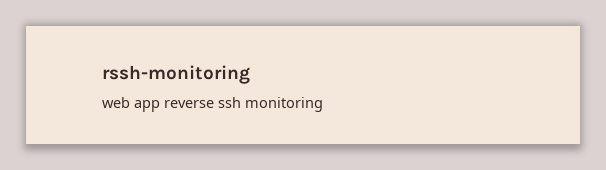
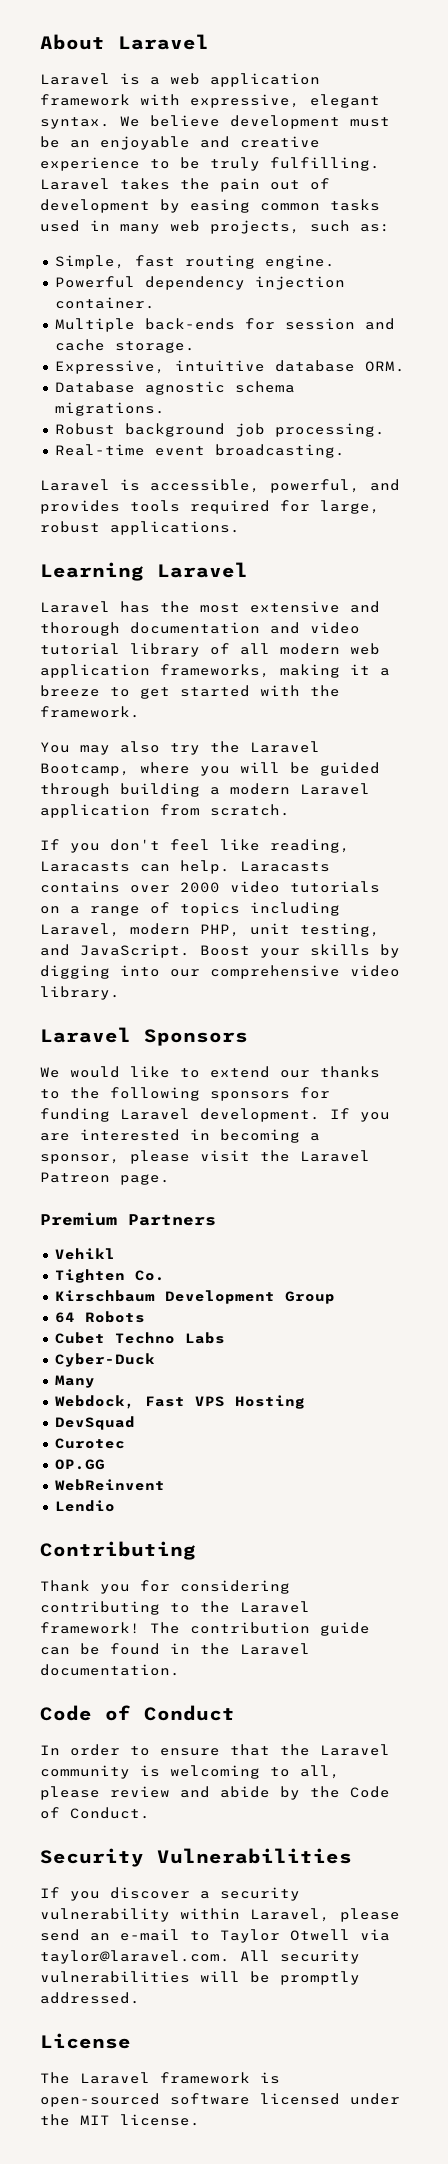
- rssh-monitoring
- web app reverse ssh monitoring
+ About Laravel
+ Laravel is a web application framework with expressive, elegant syntax. We believe development must be an enjoyable and creative experience to be truly fulfilling. Laravel takes the pain out of development by easing common tasks used in many web projects, such as:
+ Simple, fast routing engine.
+ Powerful dependency injection container.
+ Multiple back-ends for session and cache storage.
+ Expressive, intuitive database ORM.
+ Database agnostic schema migrations.
+ Robust background job processing.
+ Real-time event broadcasting.
+ Laravel is accessible, powerful, and provides tools required for large, robust applications.
+ Learning Laravel
+ Laravel has the most extensive and thorough documentation and video tutorial library of all modern web application frameworks, making it a breeze to get started with the framework.
+ You may also try the Laravel Bootcamp, where you will be guided through building a modern Laravel application from scratch.
+ If you don't feel like reading, Laracasts can help. Laracasts contains over 2000 video tutorials on a range of topics including Laravel, modern PHP, unit testing, and JavaScript. Boost your skills by digging into our comprehensive video library.
+ Laravel Sponsors
+ We would like to extend our thanks to the following sponsors for funding Laravel development. If you are interested in becoming a sponsor, please visit the Laravel Patreon page.
+ Premium Partners
+ Vehikl
+ Tighten Co.
+ Kirschbaum Development Group
+ 64 Robots
+ Cubet Techno Labs
+ Cyber-Duck
+ Many
+ Webdock, Fast VPS Hosting
+ DevSquad
+ Curotec
+ OP.GG
+ WebReinvent
+ Lendio
+ Contributing
+ Thank you for considering contributing to the Laravel framework! The contribution guide can be found in the Laravel documentation.
+ Code of Conduct
+ In order to ensure that the Laravel community is welcoming to all, please review and abide by the Code of Conduct.
+ Security Vulnerabilities
+ If you discover a security vulnerability within Laravel, please send an e-mail to Taylor Otwell via taylor@laravel.com. All security vulnerabilities will be promptly addressed.
+ License
+ The Laravel framework is open-sourced software licensed under the MIT license.

